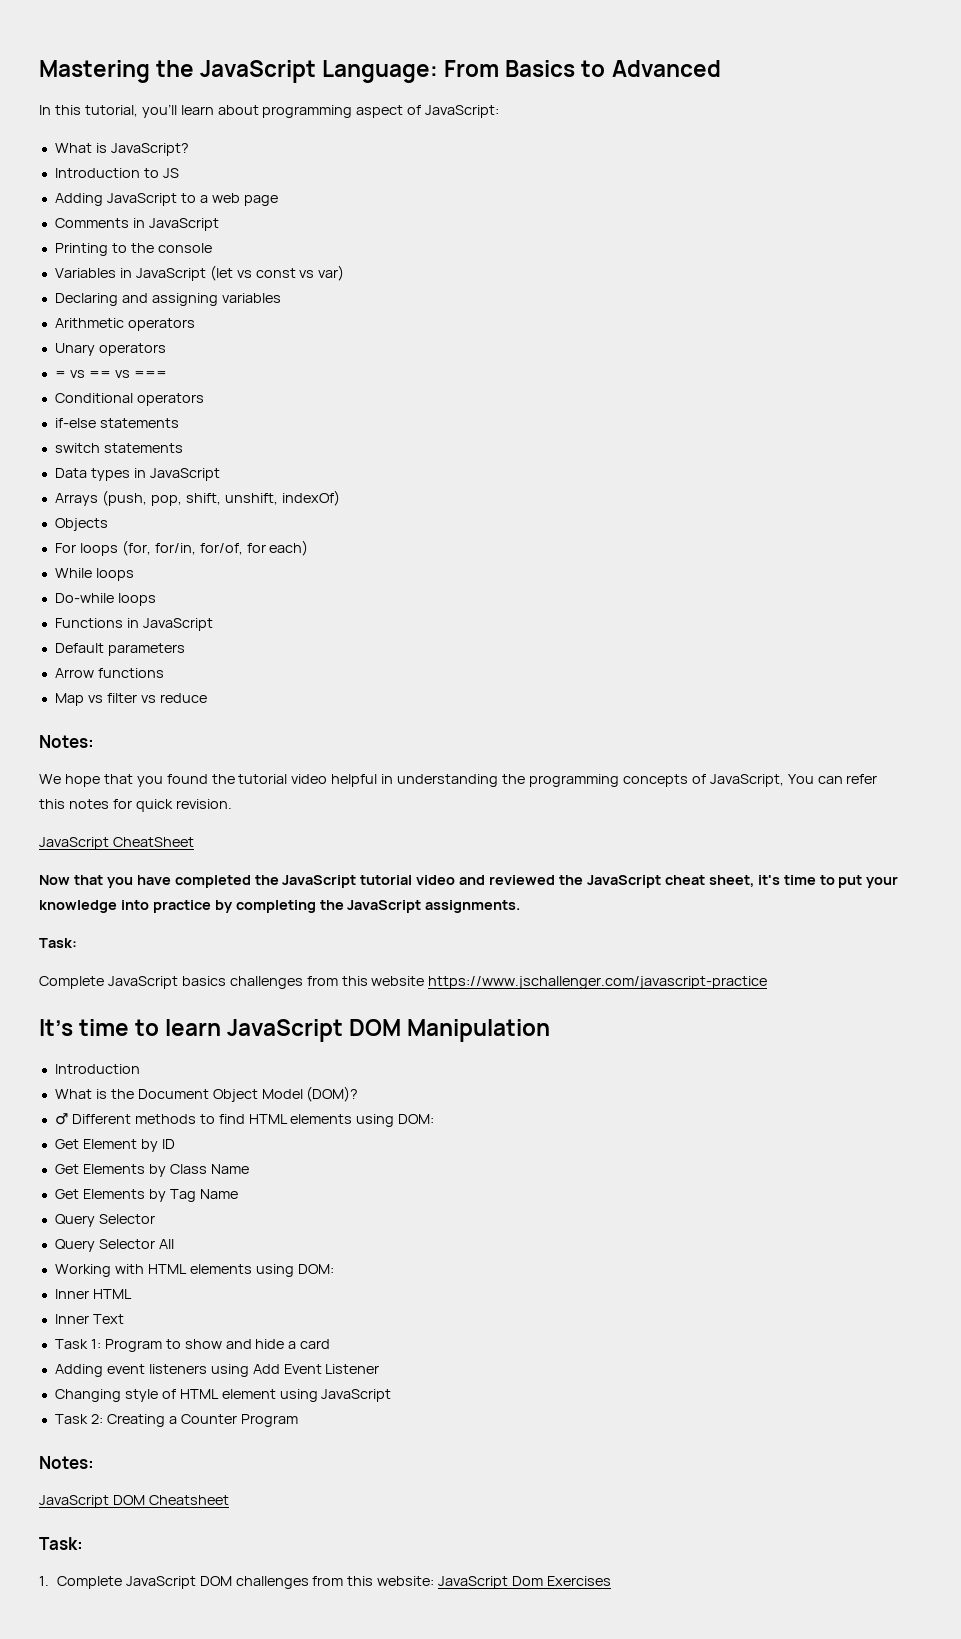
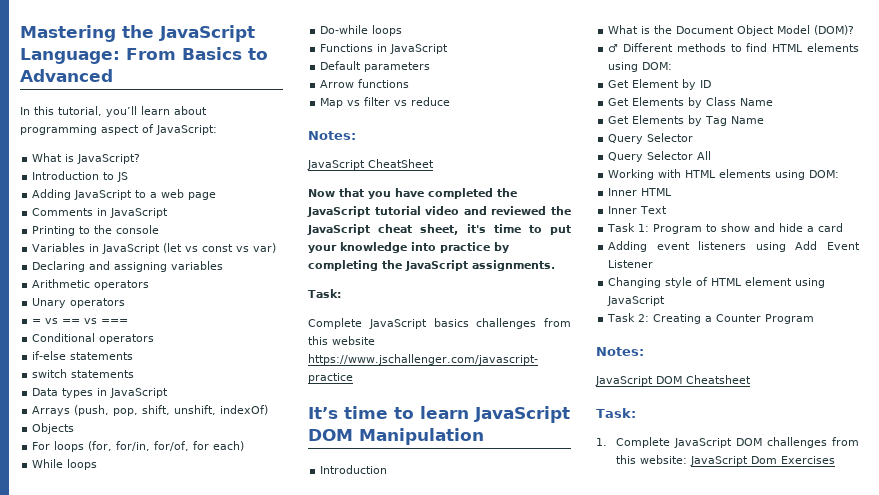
- We hope that you found the tutorial video helpful in understanding the programming concepts of JavaScript, You can refer this notes for quick revision.

